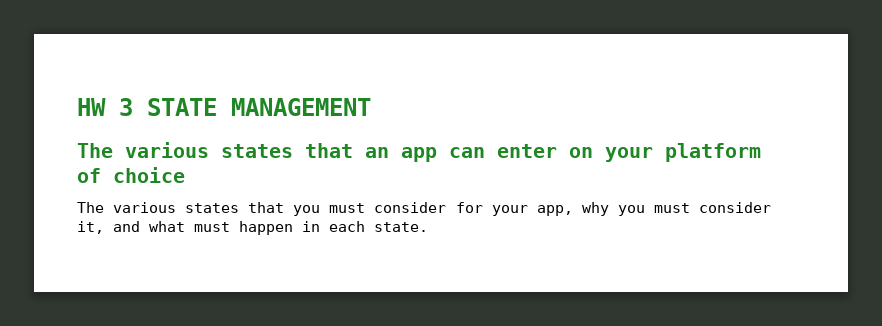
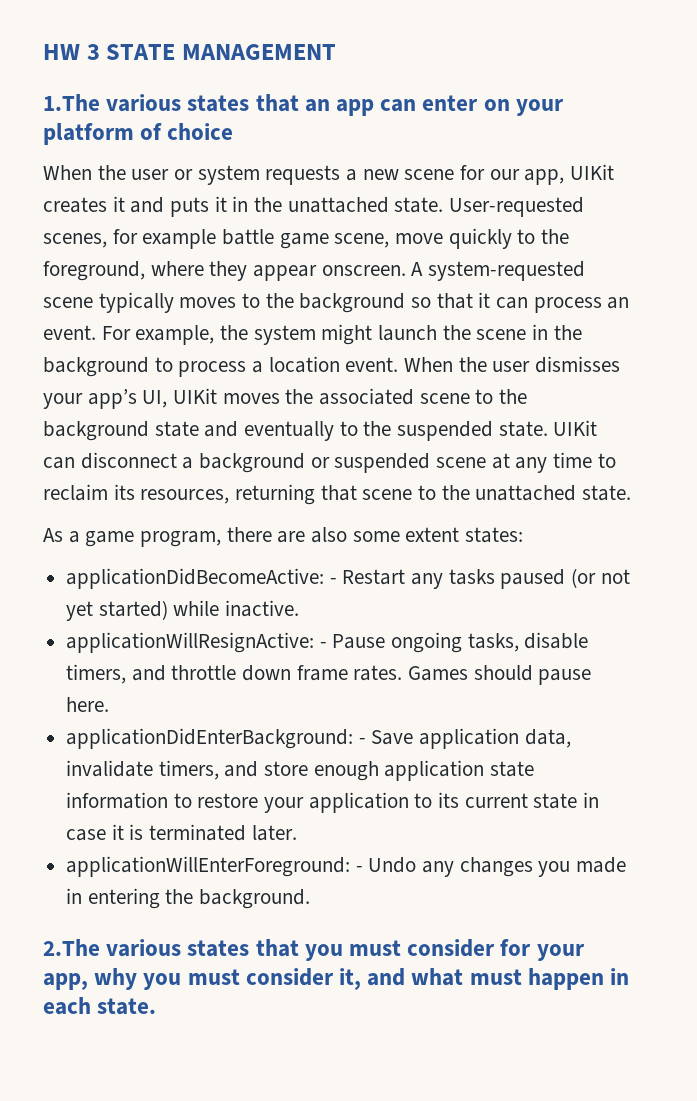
- The various states that an app can enter on your platform of choice
+ 1.The various states that an app can enter on your platform of choice
- The various states that you must consider for your app, why you must consider it, and what must happen in each state.
+ When the user or system requests a new scene for our app, UIKit creates it and puts it in the unattached state. User-requested scenes, for example battle game scene, move quickly to the foreground, where they appear onscreen. A system-requested scene typically moves to the background so that it can process an event. For example, the system might launch the scene in the background to process a location event. When the user dismisses your app’s UI, UIKit moves the associated scene to the background state and eventually to the suspended state. UIKit can disconnect a background or suspended scene at any time to reclaim its resources, returning that scene to the unattached state.
+ As a game program, there are also some extent states:
+ applicationDidBecomeActive: - Restart any tasks paused (or not yet started) while inactive.
+ applicationWillResignActive: - Pause ongoing tasks, disable timers, and throttle down frame rates. Games should pause here.
+ applicationDidEnterBackground: - Save application data, invalidate timers, and store enough application state information to restore your application to its current state in case it is terminated later.
+ applicationWillEnterForeground: - Undo any changes you made in entering the background.
+ 2.The various states that you must consider for your app, why you must consider it, and what must happen in each state.

